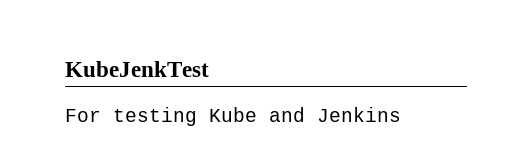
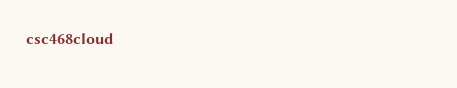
- KubeJenkTest
- For testing Kube and Jenkins
+ csc468cloud

